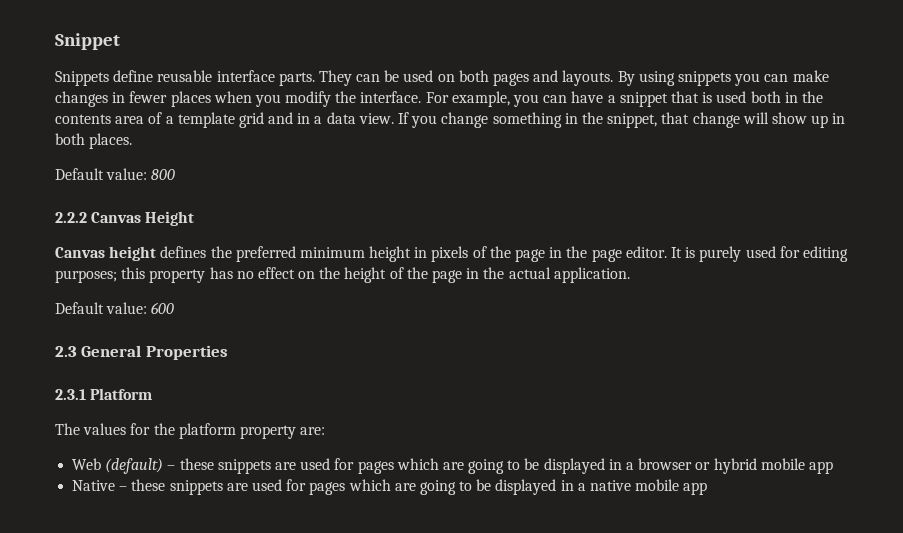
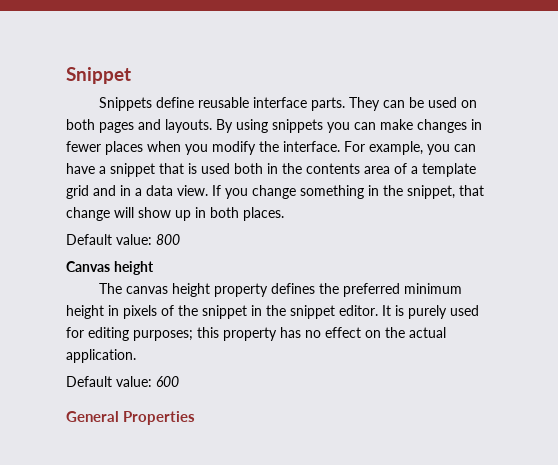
- 2.2.2 Canvas Height
- Canvas height defines the preferred minimum height in pixels of the page in the page editor.
+ Canvas height
+ The canvas height property defines the preferred minimum height in pixels of the snippet in the snippet editor.
- It is purely used for editing purposes; this property has no effect on the height of the page in the actual application.
+ It is purely used for editing purposes; this property has no effect on the actual application.
- 2.3 General Properties
+ General Properties
- 2.3.1 Platform
- The values for the platform property are:
- Web (default) – these snippets are used for pages which are going to be displayed in a browser or hybrid mobile app
- Native – these snippets are used for pages which are going to be displayed in a native mobile app

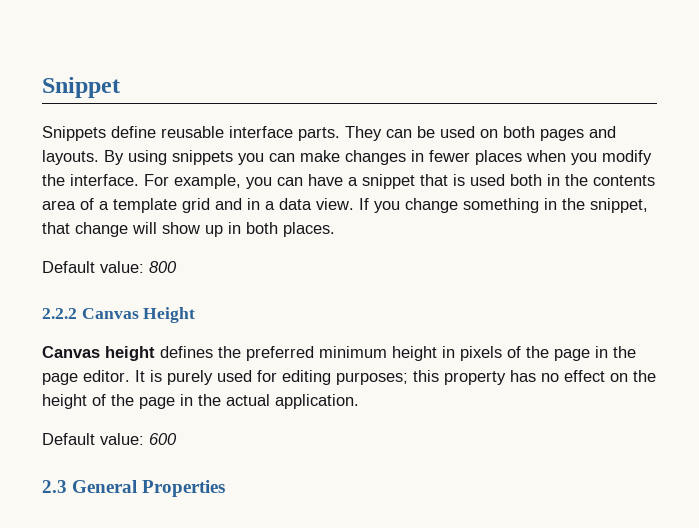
+ 2.2.2 Canvas Height
- Canvas height
- The canvas height property defines the preferred minimum height in pixels of the snippet in the snippet editor.
+ Canvas height defines the preferred minimum height in pixels of the page in the page editor.
- It is purely used for editing purposes; this property has no effect on the actual application.
+ It is purely used for editing purposes; this property has no effect on the height of the page in the actual application.
- General Properties
+ 2.3 General Properties

